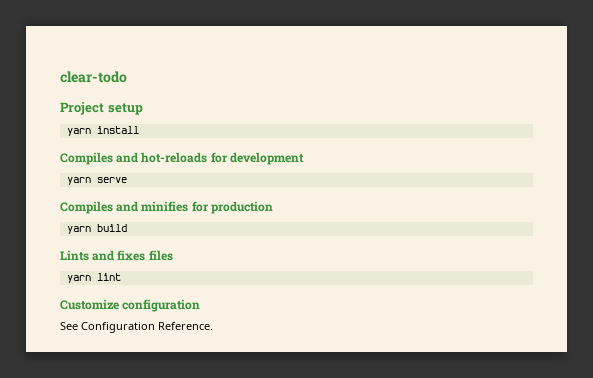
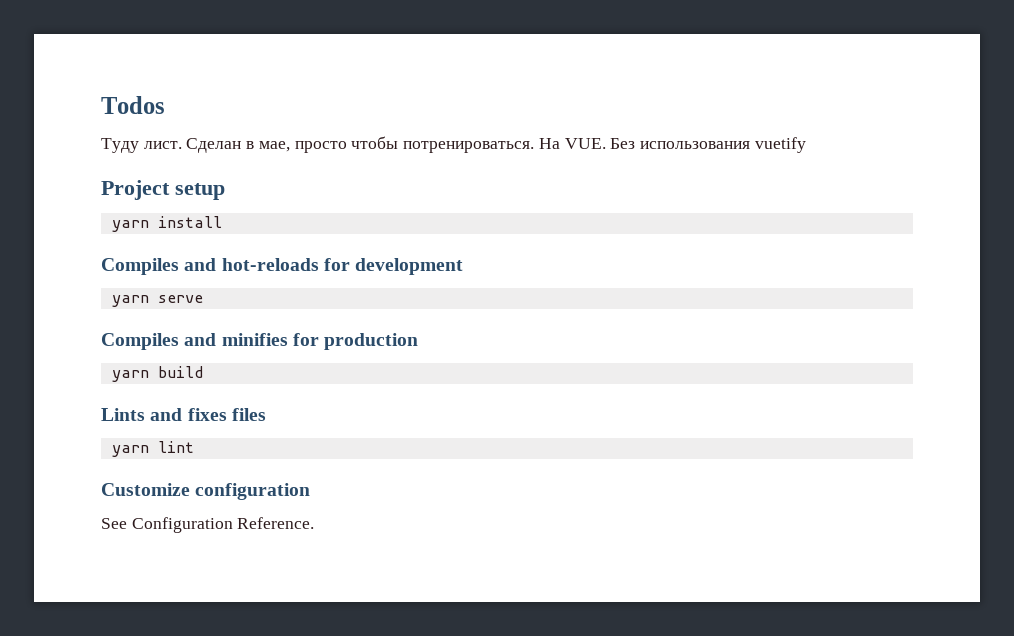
- clear-todo
+ Todos
+ Туду лист. Сделан в мае, просто чтобы потренироваться. На VUE. Без использования vuetify

